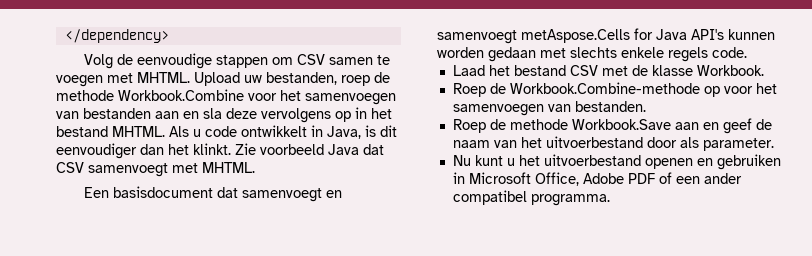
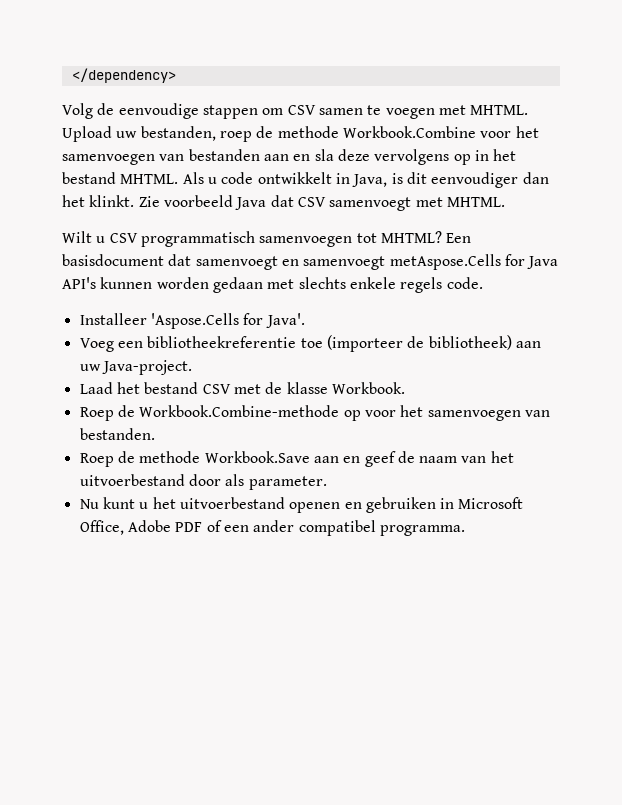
+ Wilt u CSV programmatisch samenvoegen tot MHTML?
+ Installeer 'Aspose.Cells for Java'.
+ Voeg een bibliotheekreferentie toe (importeer de bibliotheek) aan uw Java-project.

